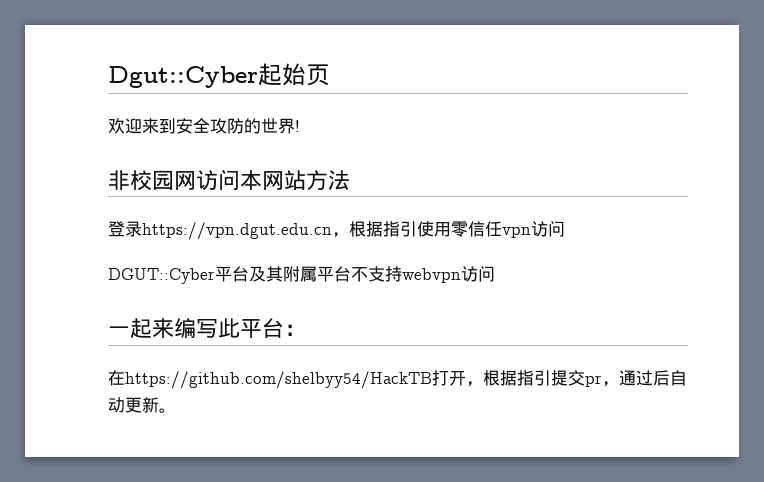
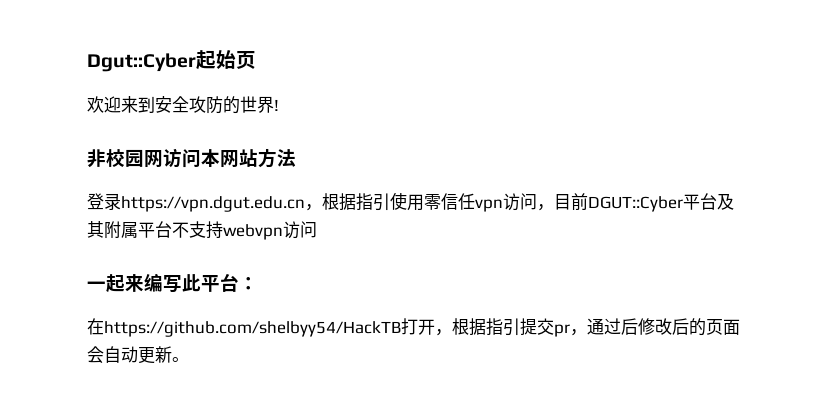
- 登录https://vpn.dgut.edu.cn，根据指引使用零信任vpn访问
- DGUT::Cyber平台及其附属平台不支持webvpn访问
+ 登录https://vpn.dgut.edu.cn，根据指引使用零信任vpn访问，目前DGUT::Cyber平台及其附属平台不支持webvpn访问
- 在https://github.com/shelbyy54/HackTB打开，根据指引提交pr，通过后自动更新。
+ 在https://github.com/shelbyy54/HackTB打开，根据指引提交pr，通过后修改后的页面会自动更新。

